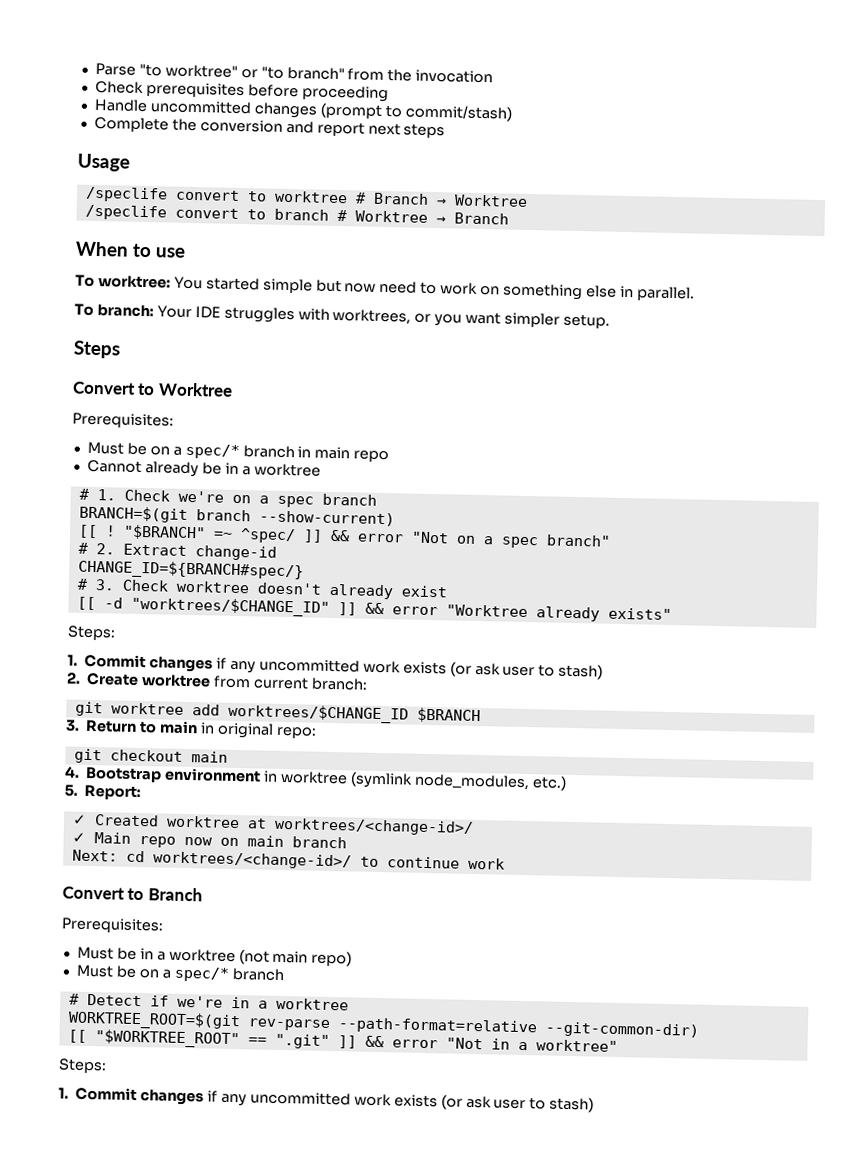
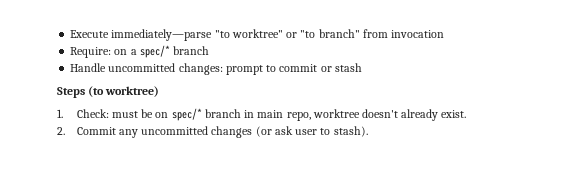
- Parse "to worktree" or "to branch" from the invocation
+ Execute immediately—parse "to worktree" or "to branch" from invocation
- Check prerequisites before proceeding
- Handle uncommitted changes (prompt to commit/stash)
- Complete the conversion and report next steps
- Usage
- /speclife convert to worktree # Branch → Worktree
- /speclife convert to branch # Worktree → Branch
- When to use
- To worktree: You started simple but now need to work on something else in parallel.
- To branch: Your IDE struggles with worktrees, or you want simpler setup.
- Steps
- Convert to Worktree
- Prerequisites:
- Must be on a spec/* branch in main repo
- Cannot already be in a worktree
- # 1. Check we're on a spec branch
- BRANCH=$(git branch --show-current)
- [[ ! "$BRANCH" =~ ^spec/ ]] && error "Not on a spec branch"
- # 2. Extract change-id
- CHANGE_ID=${BRANCH#spec/}
- # 3. Check worktree doesn't already exist
- [[ -d "worktrees/$CHANGE_ID" ]] && error "Worktree already exists"
- Steps:
- 1. Commit changes if any uncommitted work exists (or ask user to stash)
- 2. Create worktree from current branch:
- git worktree add worktrees/$CHANGE_ID $BRANCH
- 3. Return to main in original repo:
- git checkout main
- 4. Bootstrap environment in worktree (symlink node_modules, etc.)
- 5. Report:
- ✓ Created worktree at worktrees/<change-id>/
- ✓ Main repo now on main branch
- Next: cd worktrees/<change-id>/ to continue work
- Convert to Branch
- Prerequisites:
- Must be in a worktree (not main repo)
- Must be on a spec/* branch
- # Detect if we're in a worktree
- WORKTREE_ROOT=$(git rev-parse --path-format=relative --git-common-dir)
- [[ "$WORKTREE_ROOT" == ".git" ]] && error "Not in a worktree"
- Steps:
- 1. Commit changes if any uncommitted work exists (or ask user to stash)
+ Require: on a spec/* branch
+ Handle uncommitted changes: prompt to commit or stash
+ Steps (to worktree)
+ 1. Check: must be on spec/* branch in main repo, worktree doesn't already exist.
+ 2. Commit any uncommitted changes (or ask user to stash).

